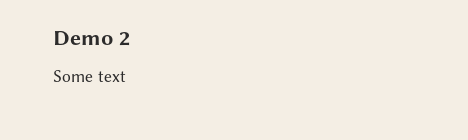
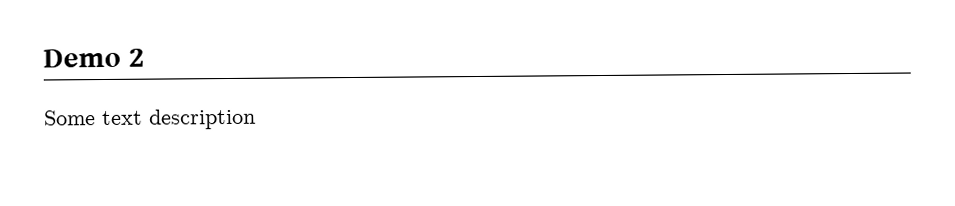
- Some text
+ Some text description

